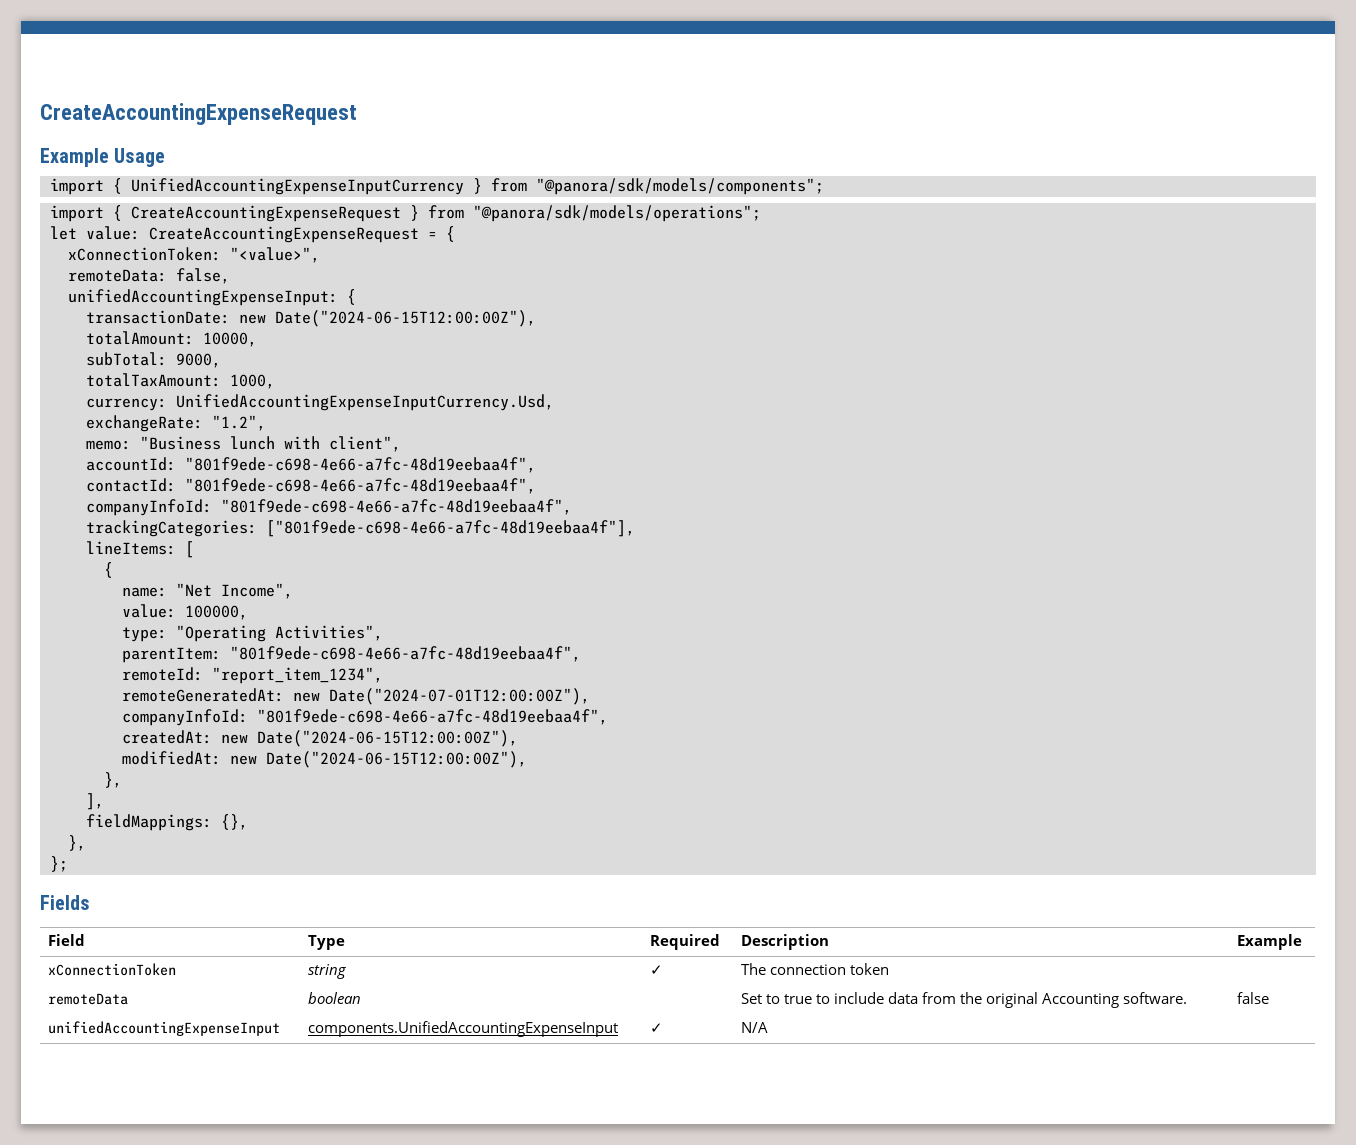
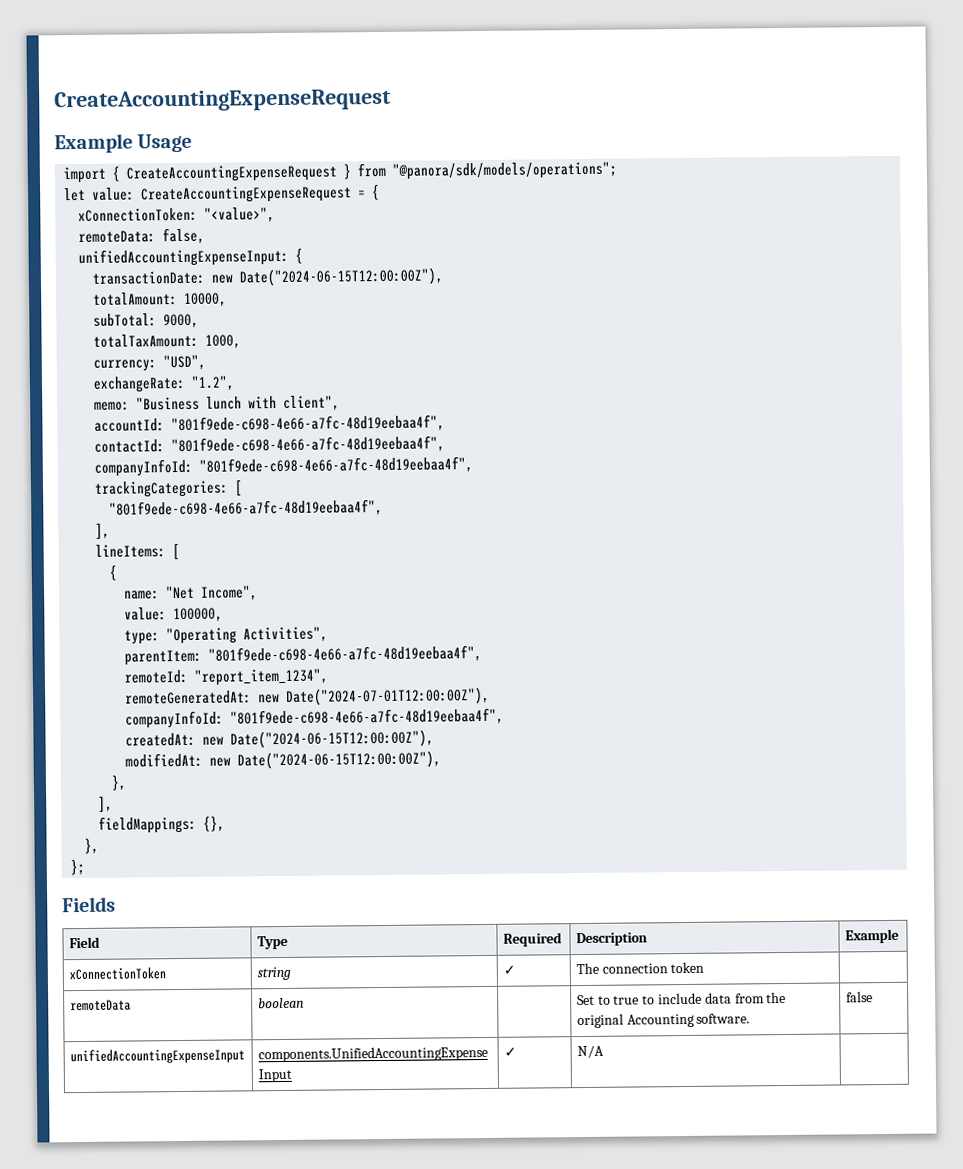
- import { UnifiedAccountingExpenseInputCurrency } from "@panora/sdk/models/components";
- currency: UnifiedAccountingExpenseInputCurrency.Usd,
+ currency: "USD",
- trackingCategories: ["801f9ede-c698-4e66-a7fc-48d19eebaa4f"],
+ trackingCategories: [
+ "801f9ede-c698-4e66-a7fc-48d19eebaa4f",
+ ],

